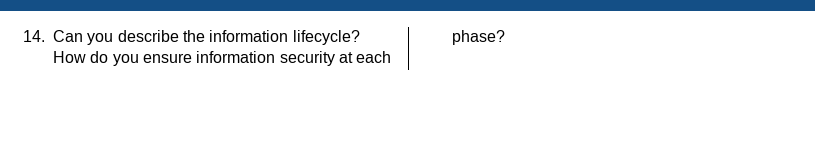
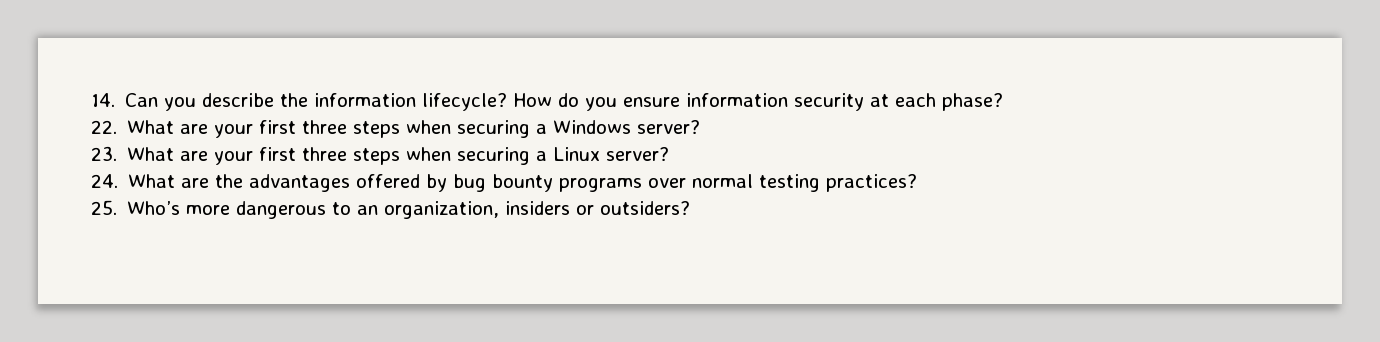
+ 22. What are your first three steps when securing a Windows server?
+ 23. What are your first three steps when securing a Linux server?
+ 24. What are the advantages offered by bug bounty programs over normal testing practices?
+ 25. Who’s more dangerous to an organization, insiders or outsiders?

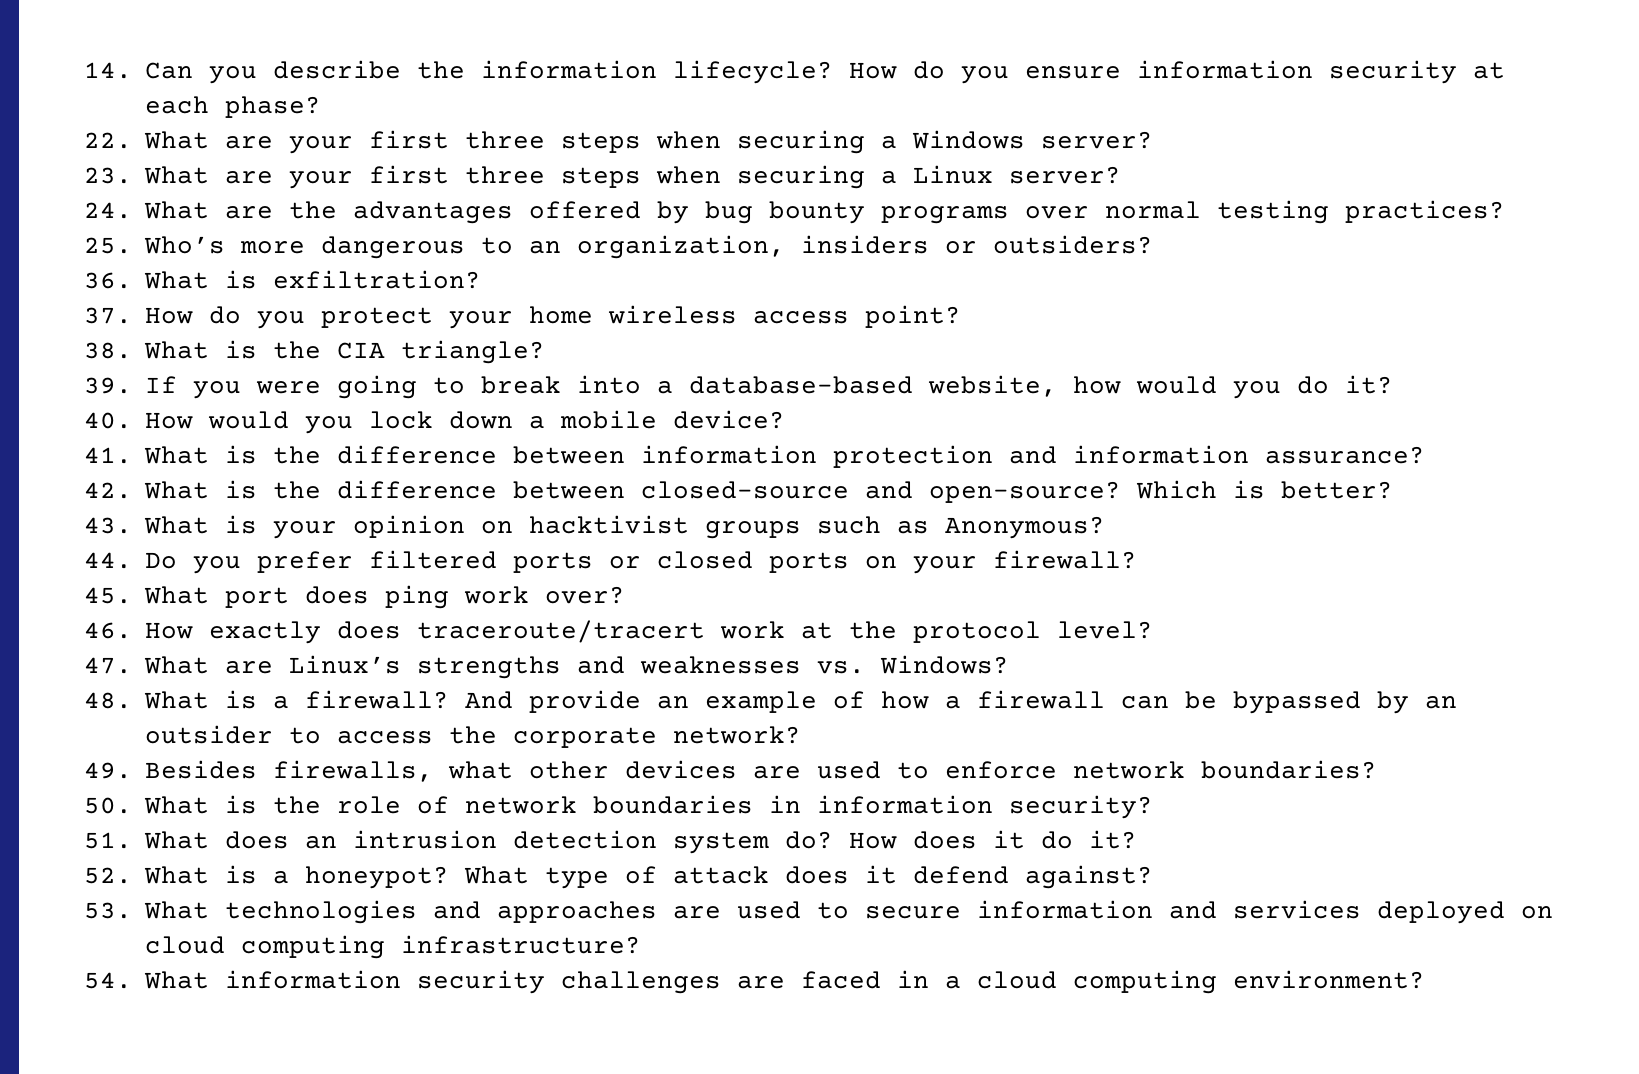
+ 36. What is exfiltration?
+ 37. How do you protect your home wireless access point?
+ 38. What is the CIA triangle?
+ 39. If you were going to break into a database-based website, how would you do it?
+ 40. How would you lock down a mobile device?
+ 41. What is the difference between information protection and information assurance?
+ 42. What is the difference between closed-source and open-source? Which is better?
+ 43. What is your opinion on hacktivist groups such as Anonymous?
+ 44. Do you prefer filtered ports or closed ports on your firewall?
+ 45. What port does ping work over?
+ 46. How exactly does traceroute/tracert work at the protocol level?
+ 47. What are Linux’s strengths and weaknesses vs. Windows?
+ 48. What is a firewall? And provide an example of how a firewall can be bypassed by an outsider to access the corporate network?
+ 49. Besides firewalls, what other devices are used to enforce network boundaries?
+ 50. What is the role of network boundaries in information security?
+ 51. What does an intrusion detection system do? How does it do it?
+ 52. What is a honeypot? What type of attack does it defend against?
+ 53. What technologies and approaches are used to secure information and services deployed on cloud computing infrastructure?
+ 54. What information security challenges are faced in a cloud computing environment?

